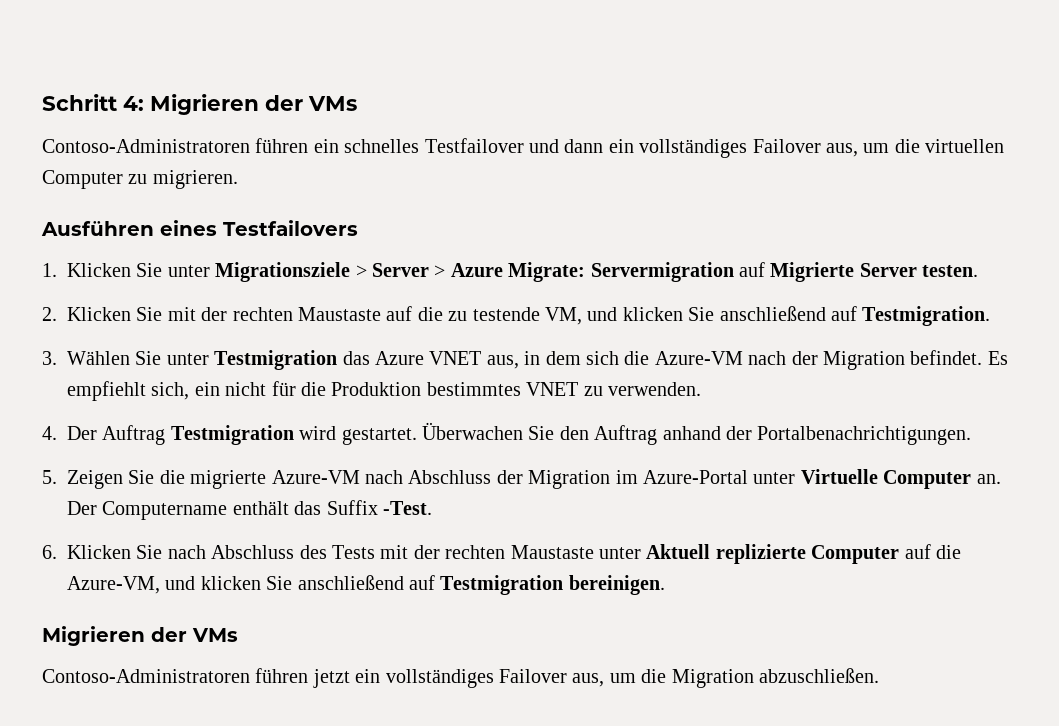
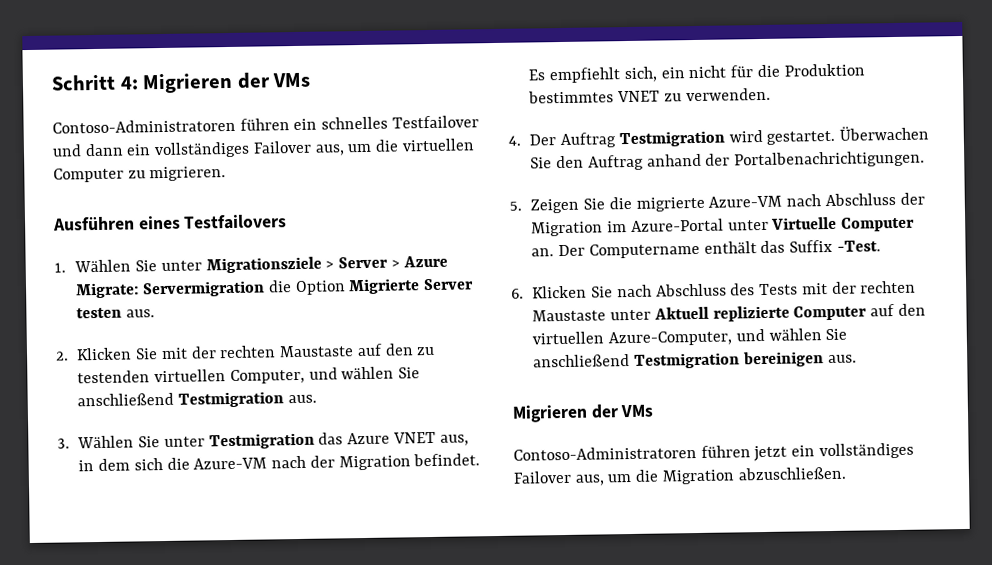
- 1. Klicken Sie unter Migrationsziele > Server > Azure Migrate: Servermigration auf Migrierte Server testen.
+ 1. Wählen Sie unter Migrationsziele > Server > Azure Migrate: Servermigration die Option Migrierte Server testen aus.
- 2. Klicken Sie mit der rechten Maustaste auf die zu testende VM, und klicken Sie anschließend auf Testmigration.
+ 2. Klicken Sie mit der rechten Maustaste auf den zu testenden virtuellen Computer, und wählen Sie anschließend Testmigration aus.
- 6. Klicken Sie nach Abschluss des Tests mit der rechten Maustaste unter Aktuell replizierte Computer auf die Azure-VM, und klicken Sie anschließend auf Testmigration bereinigen.
+ 6. Klicken Sie nach Abschluss des Tests mit der rechten Maustaste unter Aktuell replizierte Computer auf den virtuellen Azure-Computer, und wählen Sie anschließend Testmigration bereinigen aus.

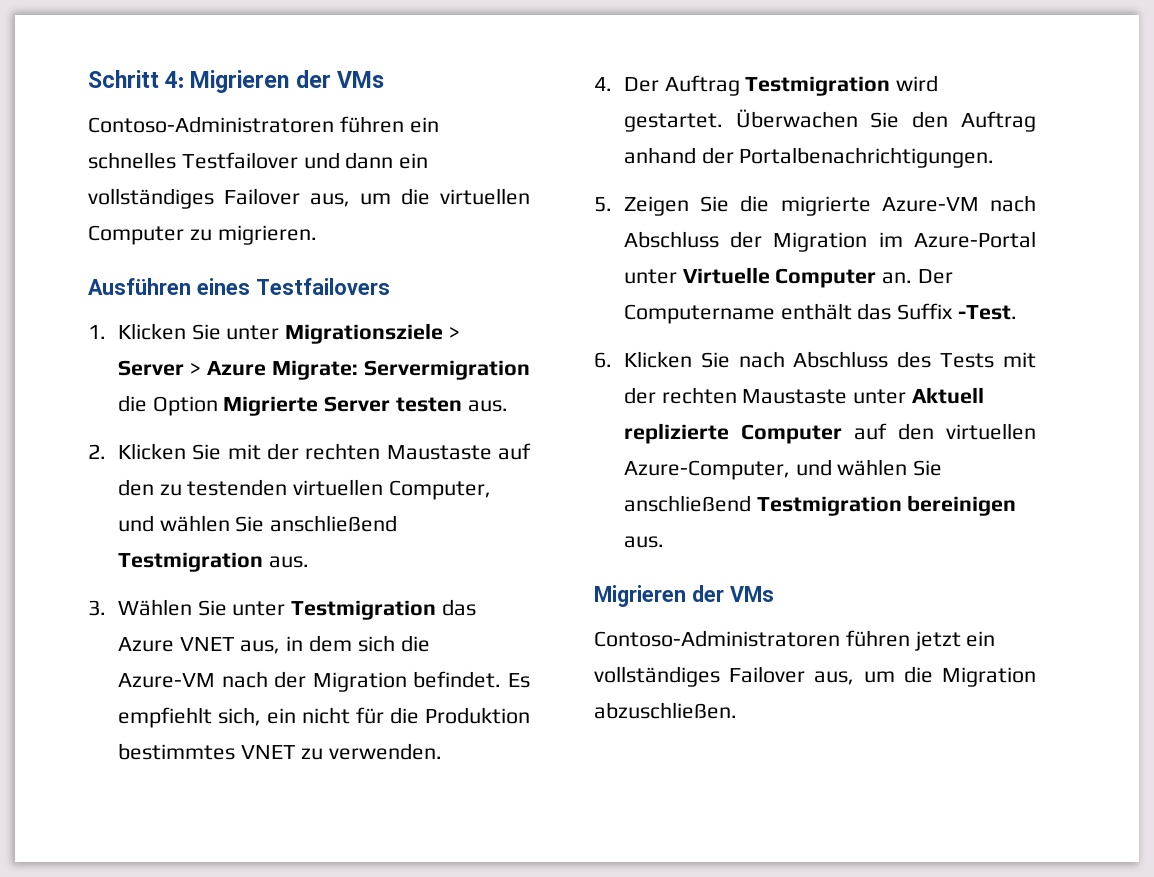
- 1. Wählen Sie unter Migrationsziele > Server > Azure Migrate: Servermigration die Option Migrierte Server testen aus.
+ 1. Klicken Sie unter Migrationsziele > Server > Azure Migrate: Servermigration die Option Migrierte Server testen aus.

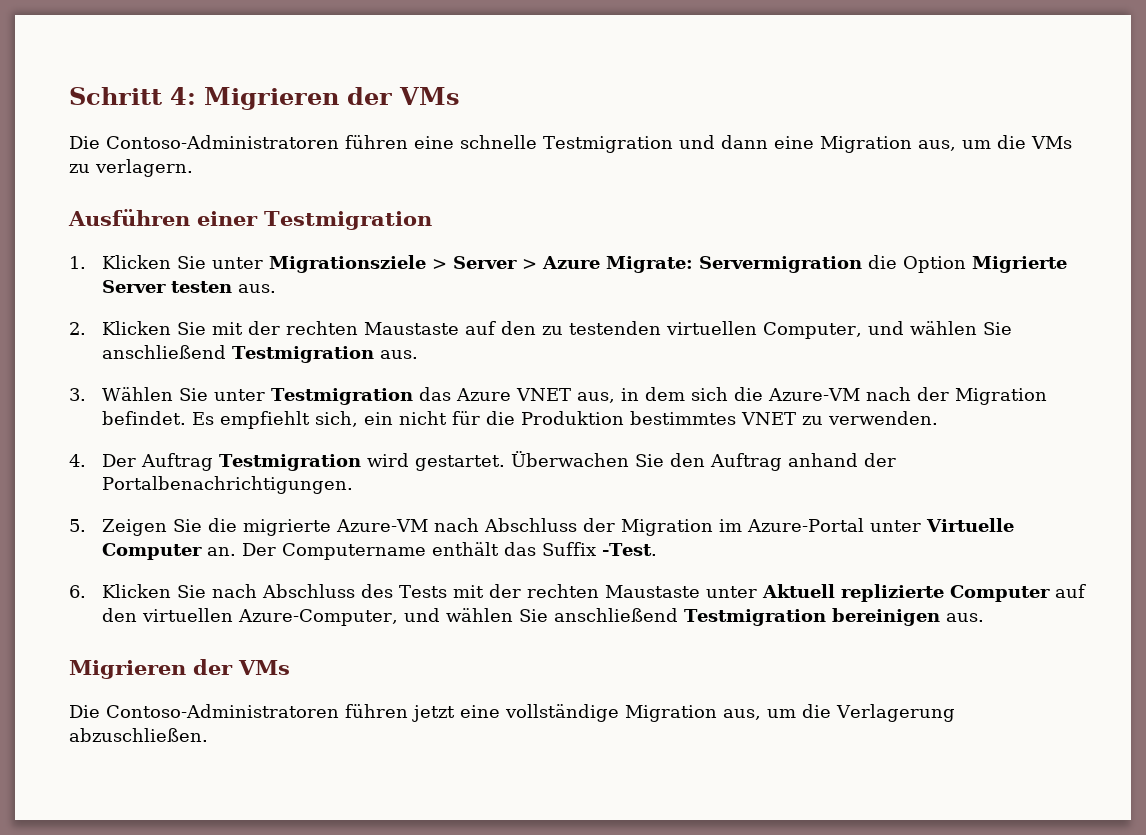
- Contoso-Administratoren führen ein schnelles Testfailover und dann ein vollständiges Failover aus, um die virtuellen Computer zu migrieren.
+ Die Contoso-Administratoren führen eine schnelle Testmigration und dann eine Migration aus, um die VMs zu verlagern.
- Ausführen eines Testfailovers
+ Ausführen einer Testmigration
- Contoso-Administratoren führen jetzt ein vollständiges Failover aus, um die Migration abzuschließen.
+ Die Contoso-Administratoren führen jetzt eine vollständige Migration aus, um die Verlagerung abzuschließen.

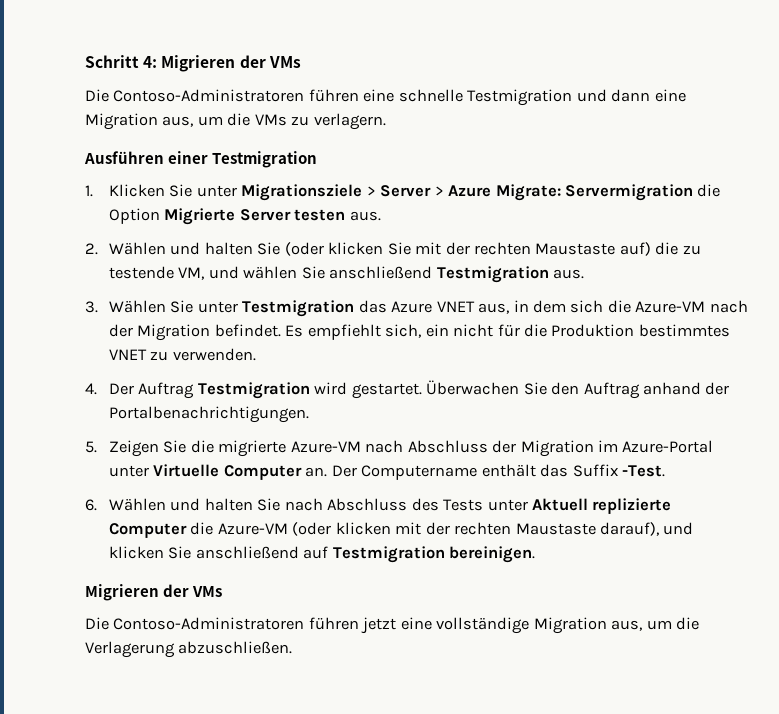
- 2. Klicken Sie mit der rechten Maustaste auf den zu testenden virtuellen Computer, und wählen Sie anschließend Testmigration aus.
+ 2. Wählen und halten Sie (oder klicken Sie mit der rechten Maustaste auf) die zu testende VM, und wählen Sie anschließend Testmigration aus.
- 6. Klicken Sie nach Abschluss des Tests mit der rechten Maustaste unter Aktuell replizierte Computer auf den virtuellen Azure-Computer, und wählen Sie anschließend Testmigration bereinigen aus.
+ 6. Wählen und halten Sie nach Abschluss des Tests unter Aktuell replizierte Computer die Azure-VM (oder klicken mit der rechten Maustaste darauf), und klicken Sie anschließend auf Testmigration bereinigen.

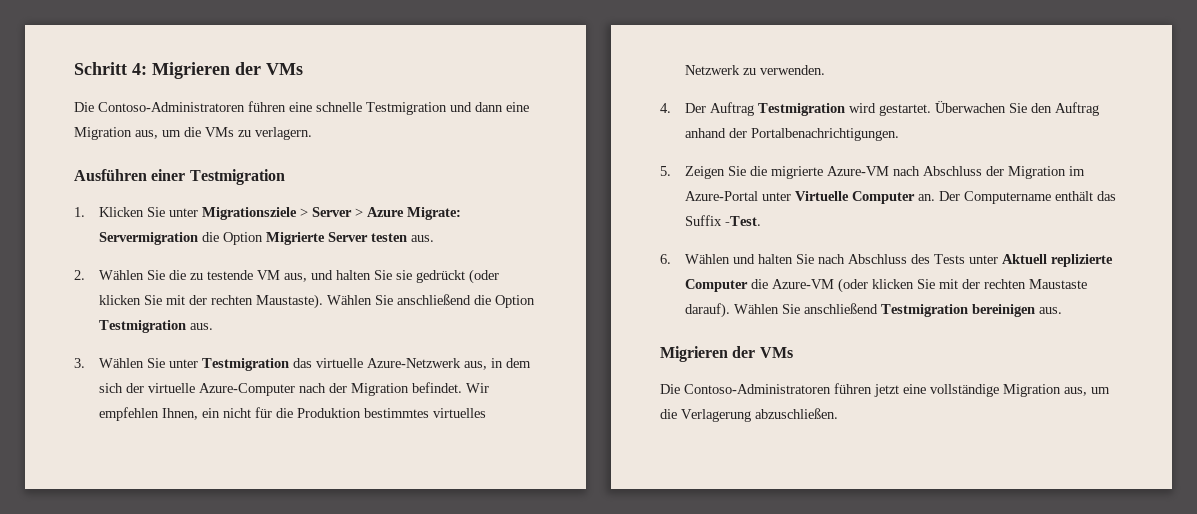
- 2. Wählen und halten Sie (oder klicken Sie mit der rechten Maustaste auf) die zu testende VM, und wählen Sie anschließend Testmigration aus.
+ 2. Wählen Sie die zu testende VM aus, und halten Sie sie gedrückt (oder klicken Sie mit der rechten Maustaste). Wählen Sie anschließend die Option Testmigration aus.
- 3. Wählen Sie unter Testmigration das Azure VNET aus, in dem sich die Azure-VM nach der Migration befindet.
+ 3. Wählen Sie unter Testmigration das virtuelle Azure-Netzwerk aus, in dem sich der virtuelle Azure-Computer nach der Migration befindet.
- Es empfiehlt sich, ein nicht für die Produktion bestimmtes VNET zu verwenden.
+ Wir empfehlen Ihnen, ein nicht für die Produktion bestimmtes virtuelles Netzwerk zu verwenden.
- 6. Wählen und halten Sie nach Abschluss des Tests unter Aktuell replizierte Computer die Azure-VM (oder klicken mit der rechten Maustaste darauf), und klicken Sie anschließend auf Testmigration bereinigen.
+ 6. Wählen und halten Sie nach Abschluss des Tests unter Aktuell replizierte Computer die Azure-VM (oder klicken Sie mit der rechten Maustaste darauf). Wählen Sie anschließend Testmigration bereinigen aus.

